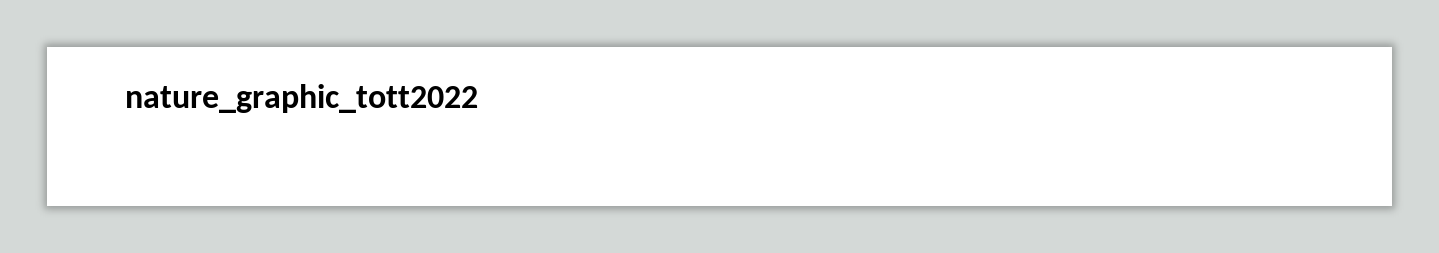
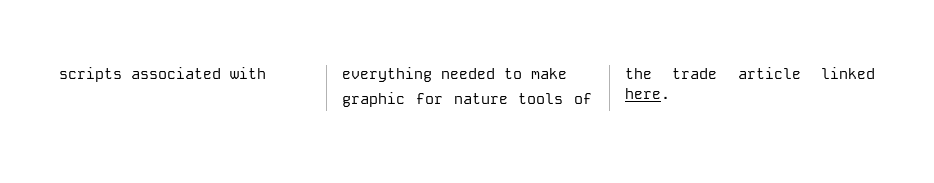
- nature_graphic_tott2022
+ scripts associated with everything needed to make
+ graphic for nature tools of the trade article linked here.

